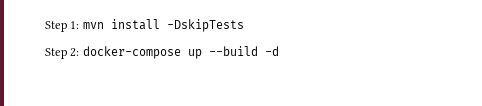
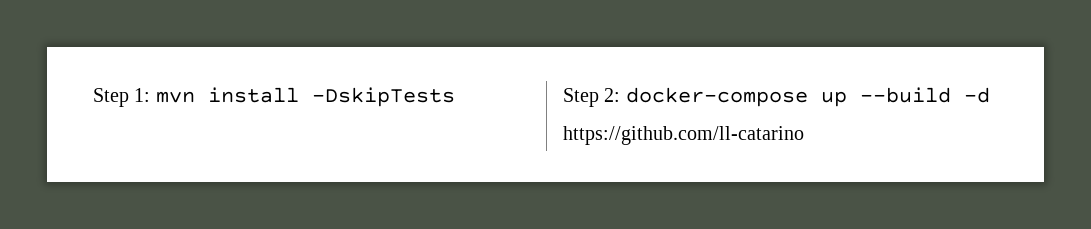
+ https://github.com/ll-catarino

